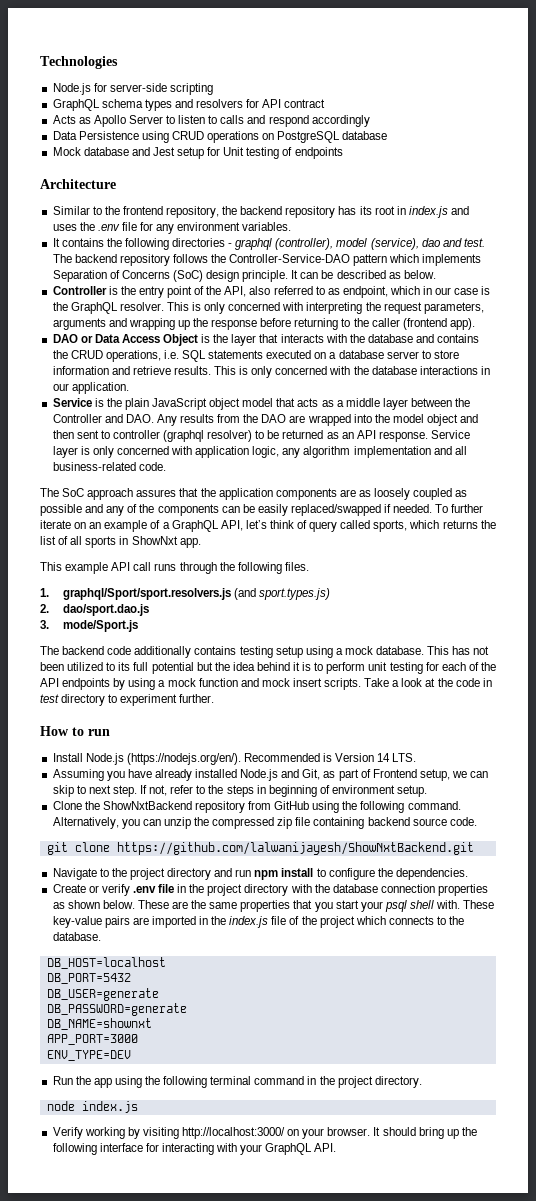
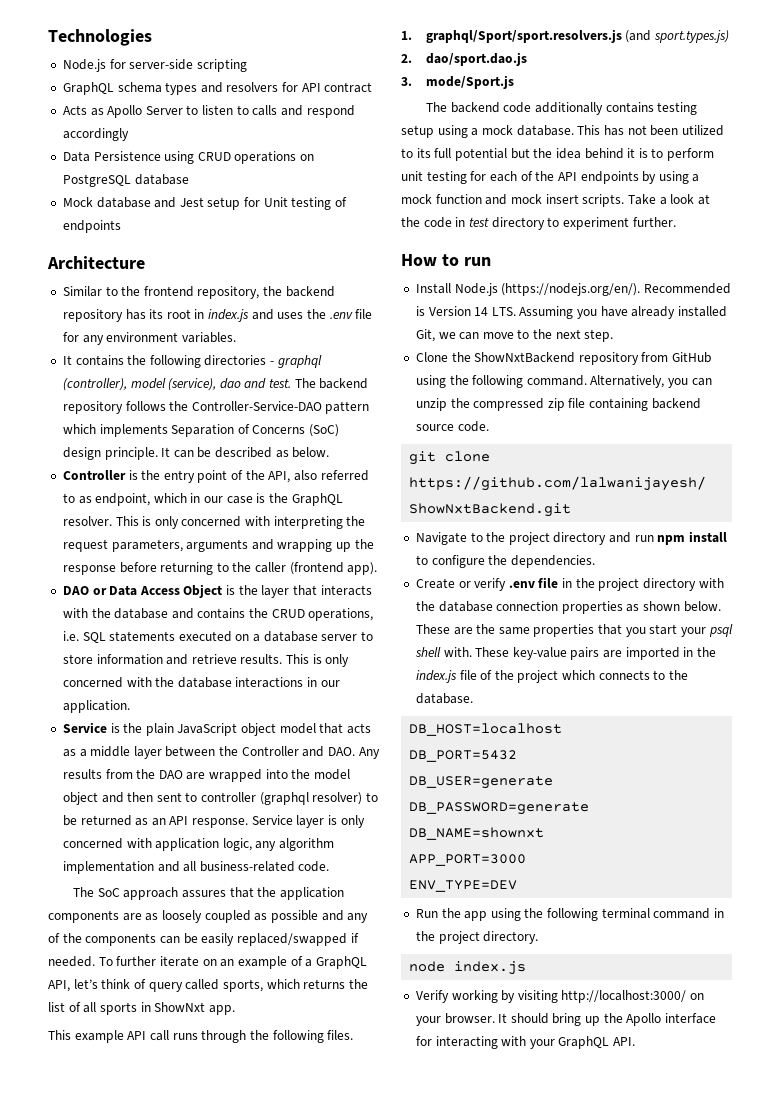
- Install Node.js (https://nodejs.org/en/). Recommended is Version 14 LTS.
- Assuming you have already installed Node.js and Git, as part of Frontend setup, we can skip to next step. If not, refer to the steps in beginning of environment setup.
+ Install Node.js (https://nodejs.org/en/). Recommended is Version 14 LTS. Assuming you have already installed Git, we can move to the next step.
- It should bring up the following interface for interacting with your GraphQL API.
+ It should bring up the Apollo interface for interacting with your GraphQL API.

